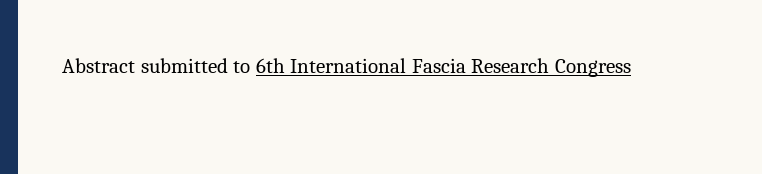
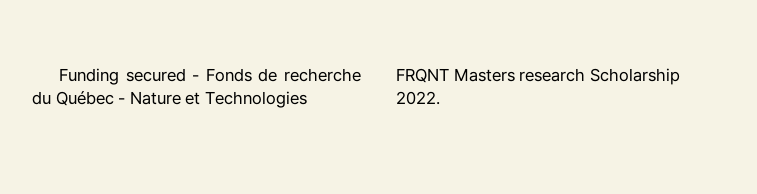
- Abstract submitted to 6th International Fascia Research Congress
+ Funding secured - Fonds de recherche du Québec - Nature et Technologies FRQNT Masters research Scholarship 2022.

